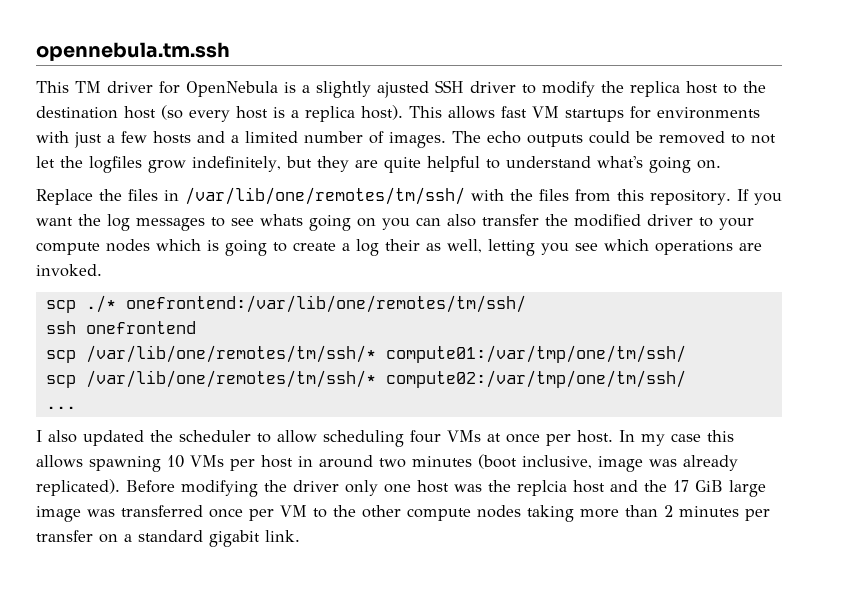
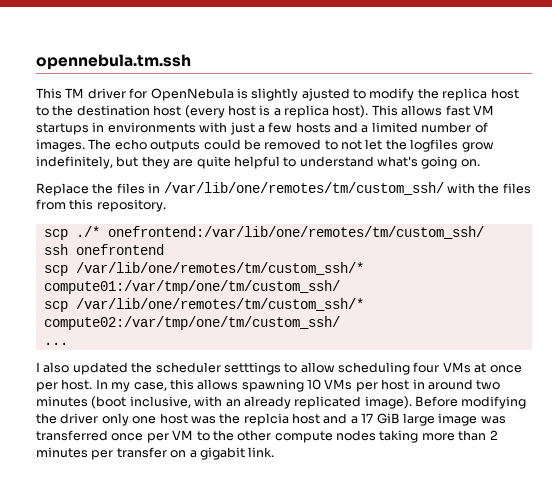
- This TM driver for OpenNebula is a slightly ajusted SSH driver to modify the replica host to the destination host (so every host is a replica host).
+ This TM driver for OpenNebula is slightly ajusted to modify the replica host to the destination host (every host is a replica host).
- This allows fast VM startups for environments with just a few hosts and a limited number of images.
+ This allows fast VM startups in environments with just a few hosts and a limited number of images.
- Replace the files in /var/lib/one/remotes/tm/ssh/ with the files from this repository. If you want the log messages to see whats going on you can also transfer the modified driver to your compute nodes which is going to create a log their as well, letting you see which operations are invoked.
+ Replace the files in /var/lib/one/remotes/tm/custom_ssh/ with the files from this repository.
- scp ./* onefrontend:/var/lib/one/remotes/tm/ssh/
+ scp ./* onefrontend:/var/lib/one/remotes/tm/custom_ssh/
- scp /var/lib/one/remotes/tm/ssh/* compute01:/var/tmp/one/tm/ssh/
- scp /var/lib/one/remotes/tm/ssh/* compute02:/var/tmp/one/tm/ssh/
+ scp /var/lib/one/remotes/tm/custom_ssh/* compute01:/var/tmp/one/tm/custom_ssh/
+ scp /var/lib/one/remotes/tm/custom_ssh/* compute02:/var/tmp/one/tm/custom_ssh/
- I also updated the scheduler to allow scheduling four VMs at once per host.
+ I also updated the scheduler setttings to allow scheduling four VMs at once per host.
- In my case this allows spawning 10 VMs per host in around two minutes (boot inclusive, image was already replicated).
+ In my case, this allows spawning 10 VMs per host in around two minutes (boot inclusive, with an already replicated image).
- Before modifying the driver only one host was the replcia host and the 17 GiB large image was transferred once per VM to the other compute nodes taking more than 2 minutes per transfer on a standard gigabit link.
+ Before modifying the driver only one host was the replcia host and a 17 GiB large image was transferred once per VM to the other compute nodes taking more than 2 minutes per transfer on a gigabit link.

